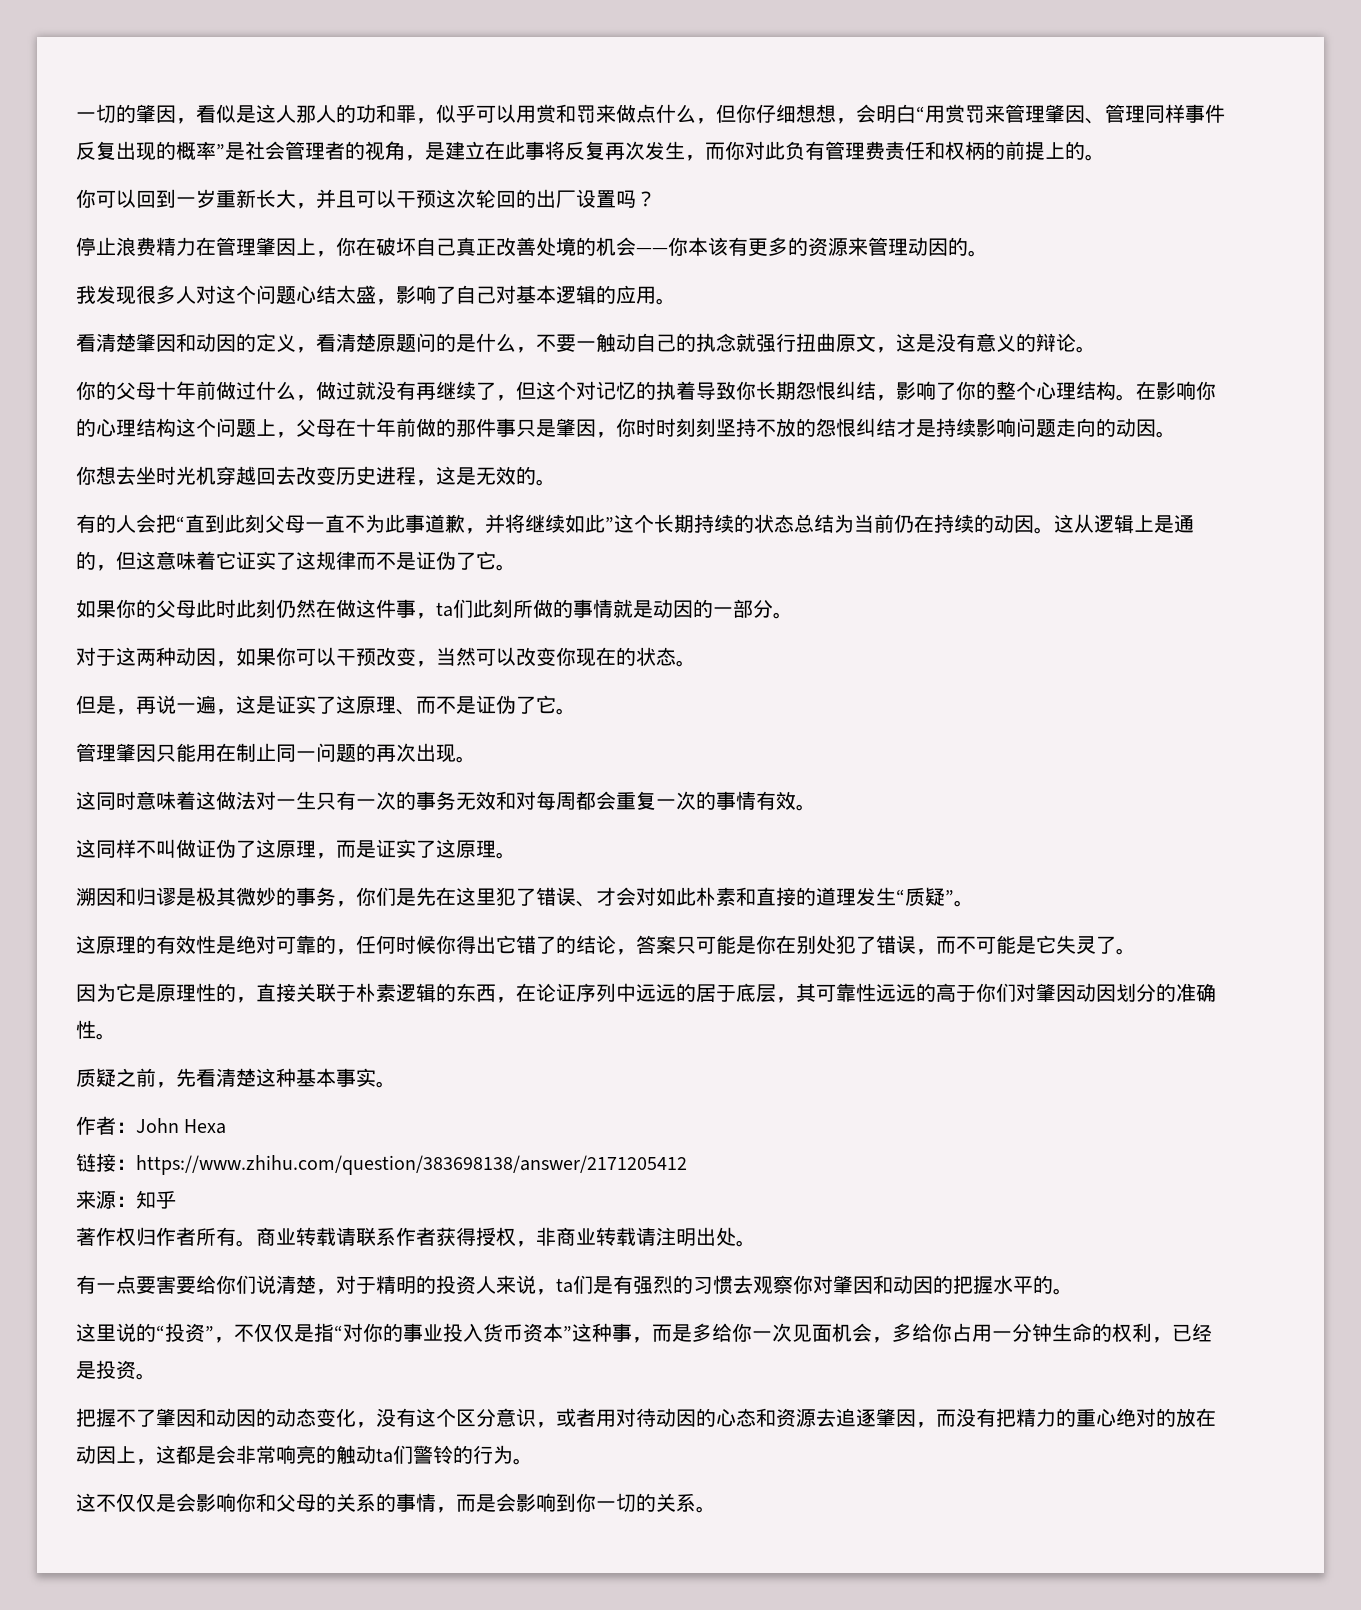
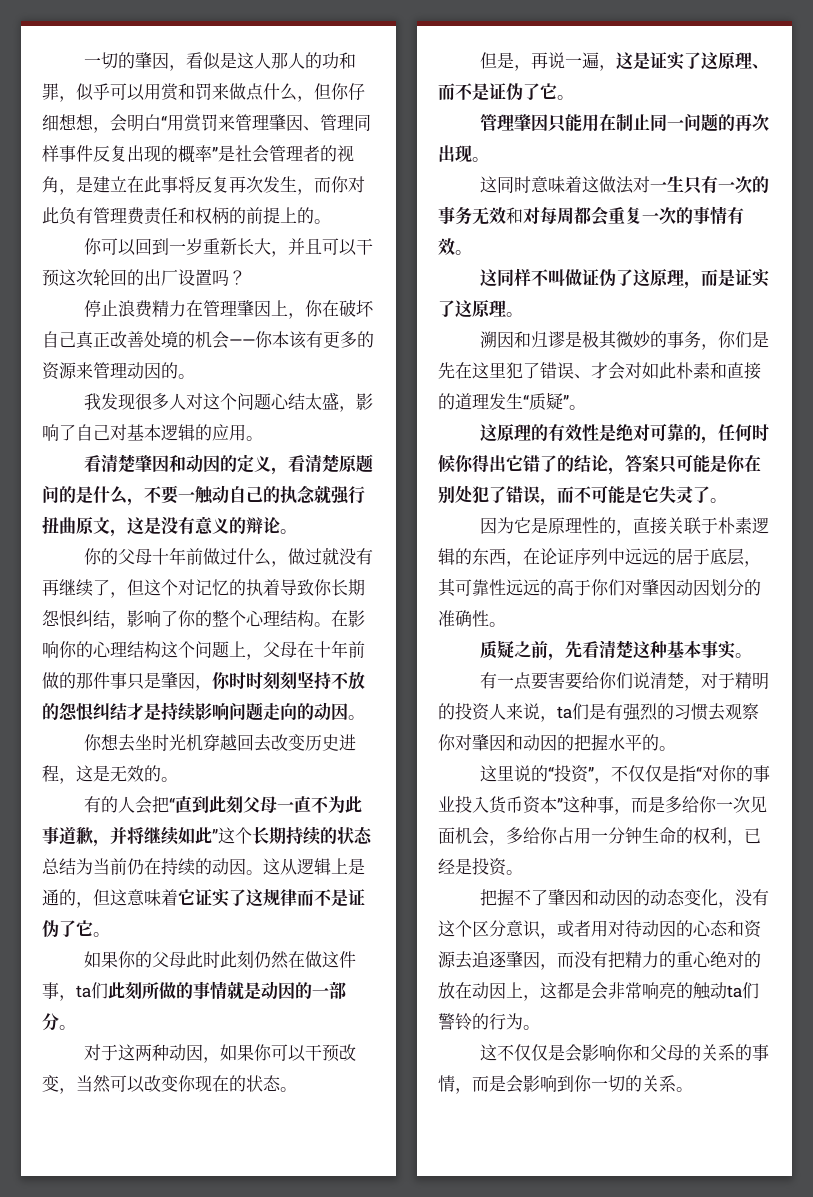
- 作者：John Hexa
- 链接：https://www.zhihu.com/question/383698138/answer/2171205412
- 来源：知乎
- 著作权归作者所有。商业转载请联系作者获得授权，非商业转载请注明出处。

